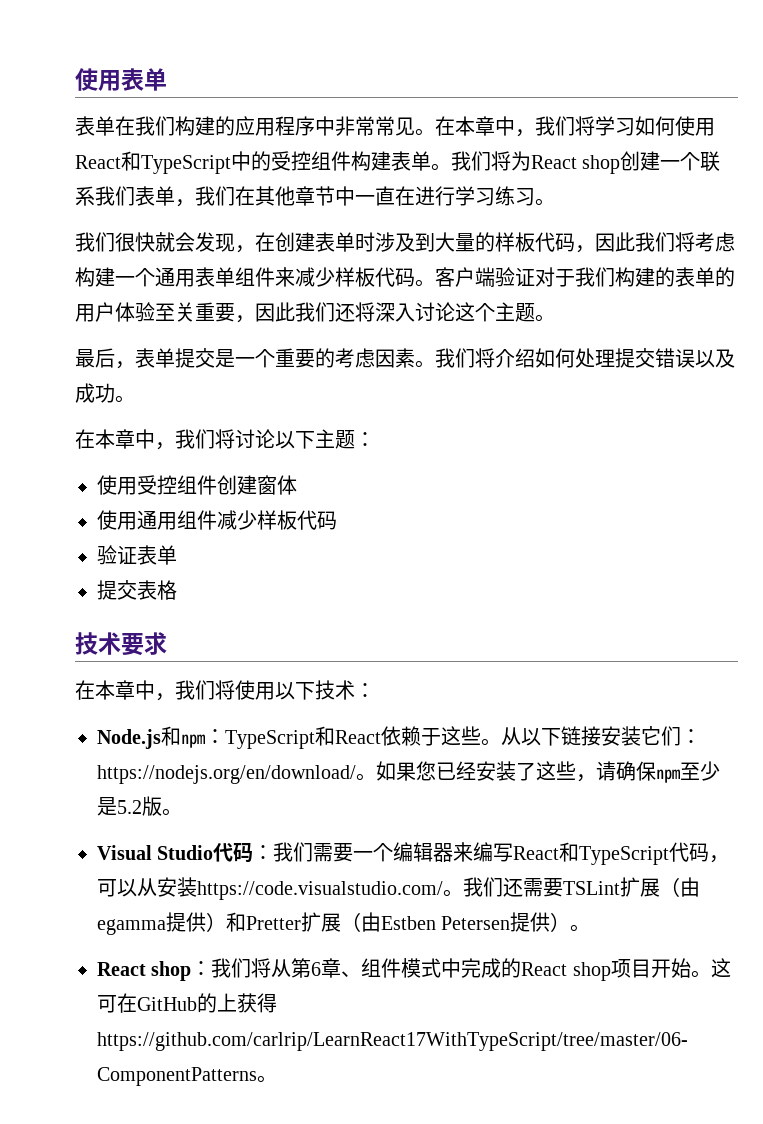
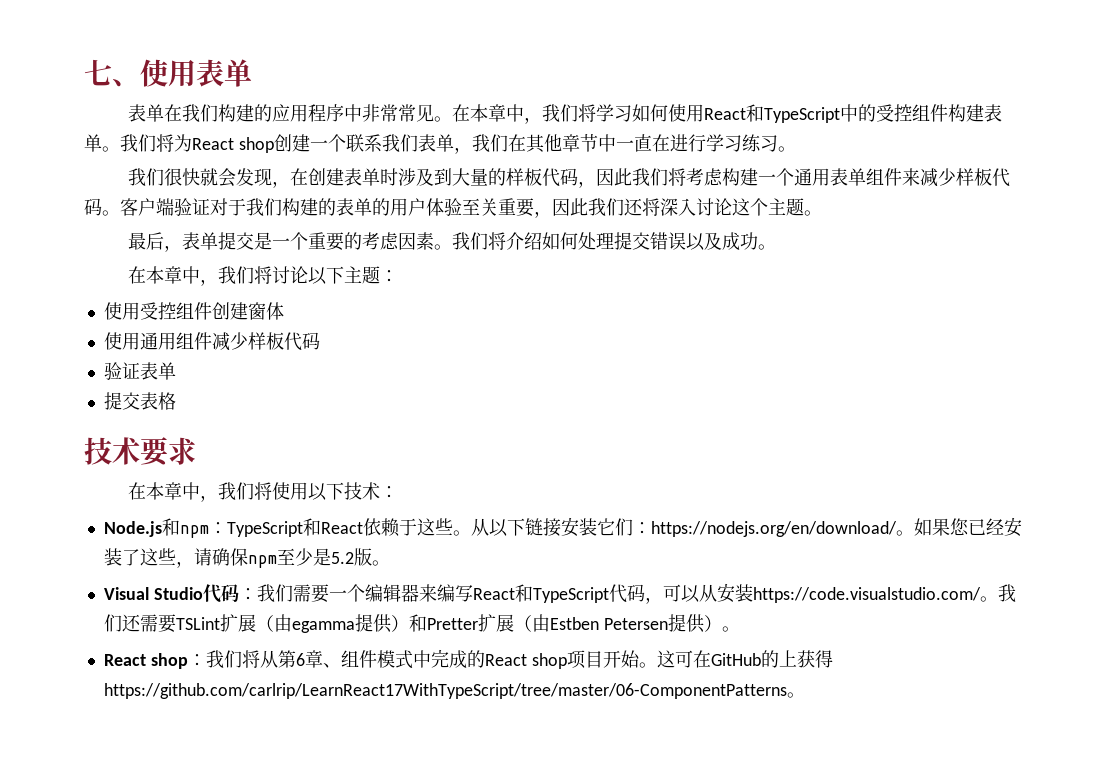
- 使用表单
+ 七、使用表单

